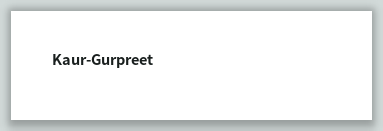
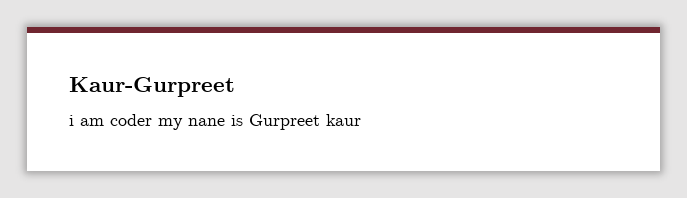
+ i am coder my nane is Gurpreet kaur

